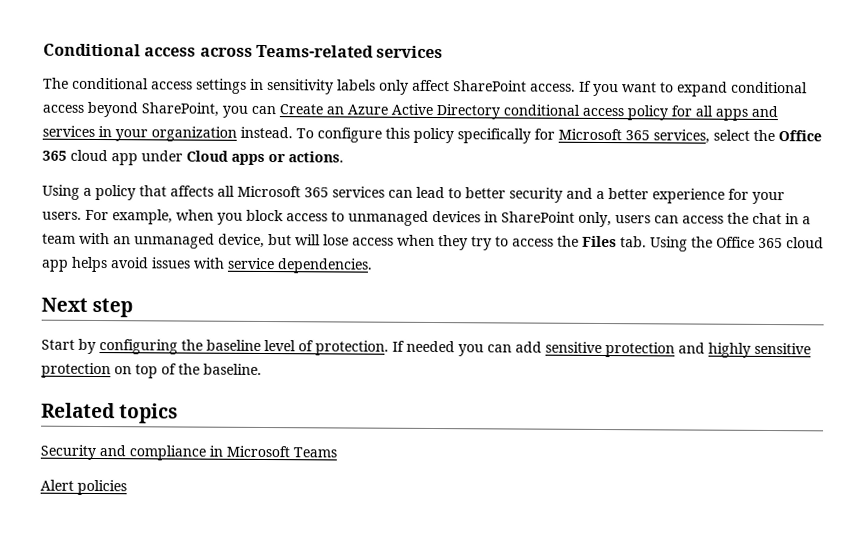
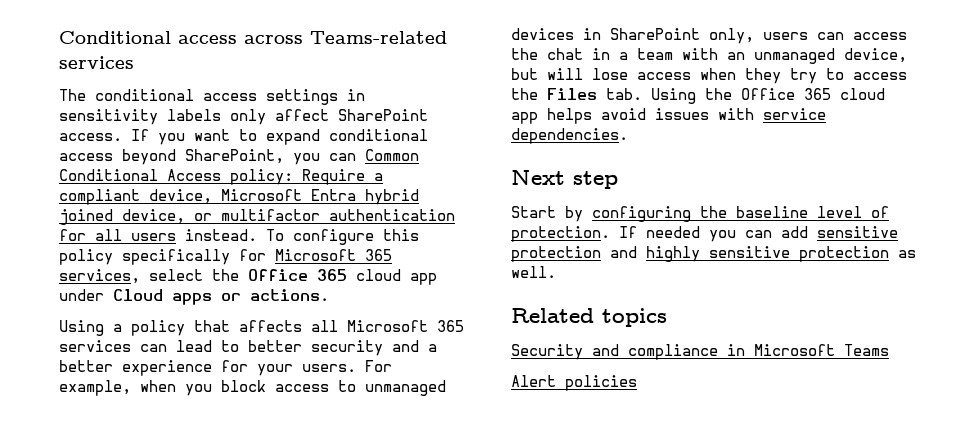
- If you want to expand conditional access beyond SharePoint, you can Create an Azure Active Directory conditional access policy for all apps and services in your organization instead.
+ If you want to expand conditional access beyond SharePoint, you can Common Conditional Access policy: Require a compliant device, Microsoft Entra hybrid joined device, or multifactor authentication for all users instead.
- If needed you can add sensitive protection and highly sensitive protection on top of the baseline.
+ If needed you can add sensitive protection and highly sensitive protection as well.

